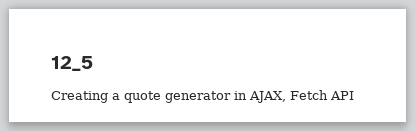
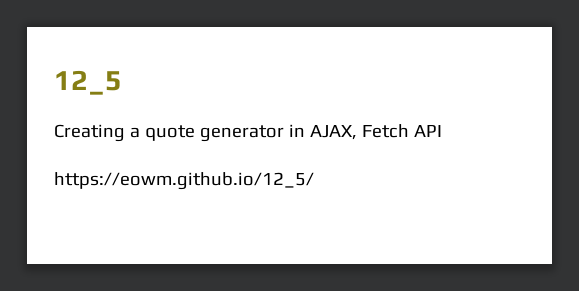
+ https://eowm.github.io/12_5/

